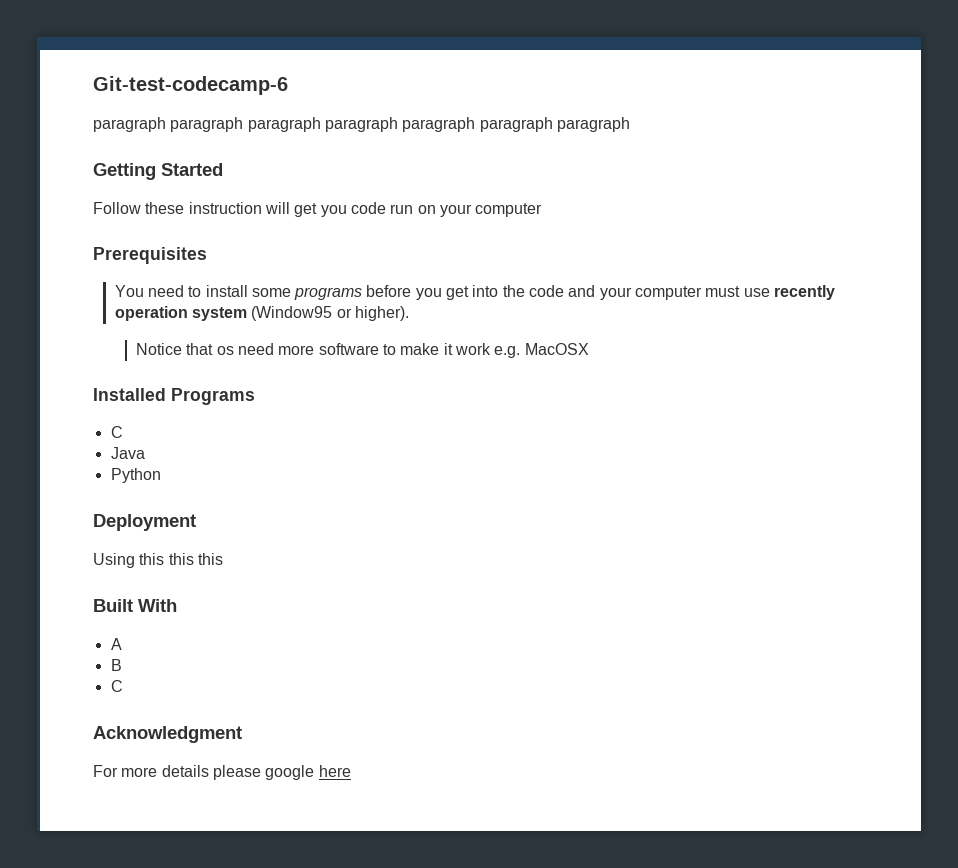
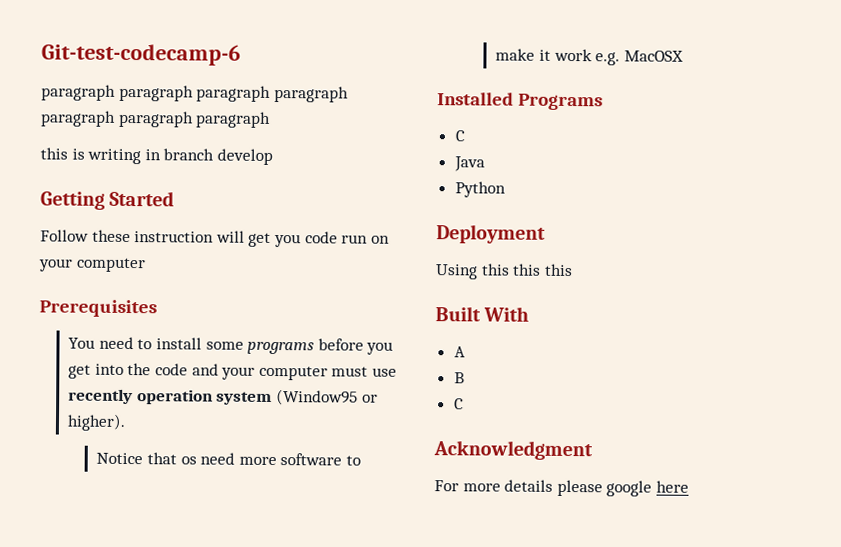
+ this is writing in branch develop

